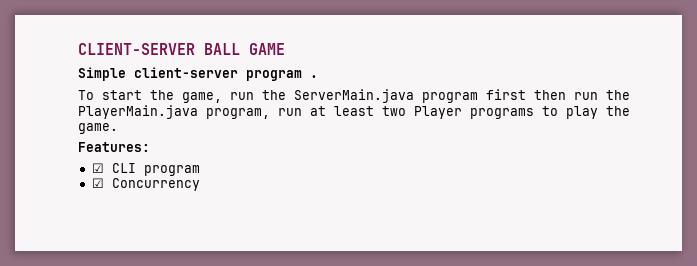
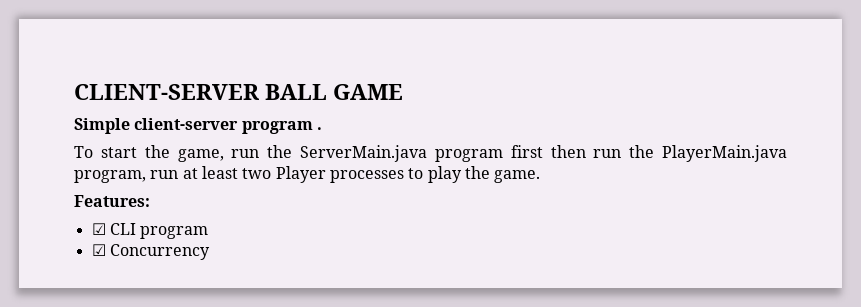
- To start the game, run the ServerMain.java program first then run the PlayerMain.java program, run at least two Player programs to play the game.
+ To start the game, run the ServerMain.java program first then run the PlayerMain.java program, run at least two Player processes to play the game.

